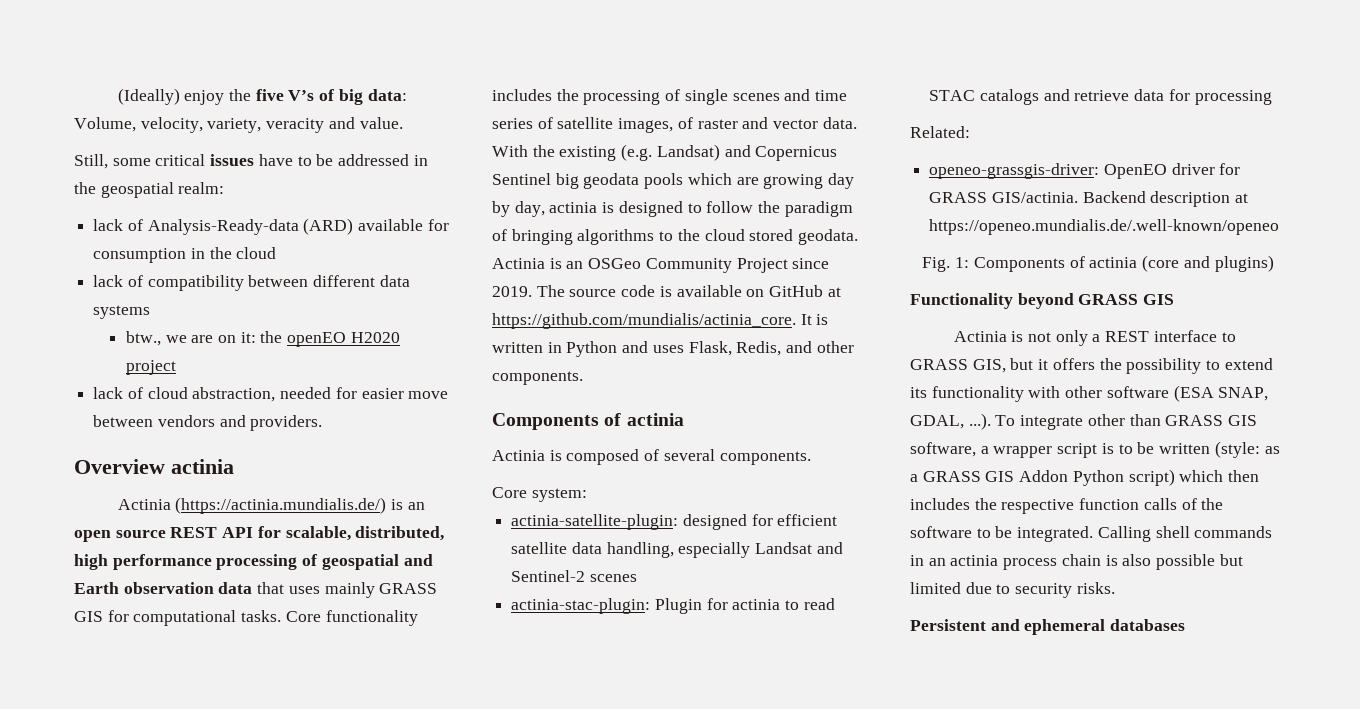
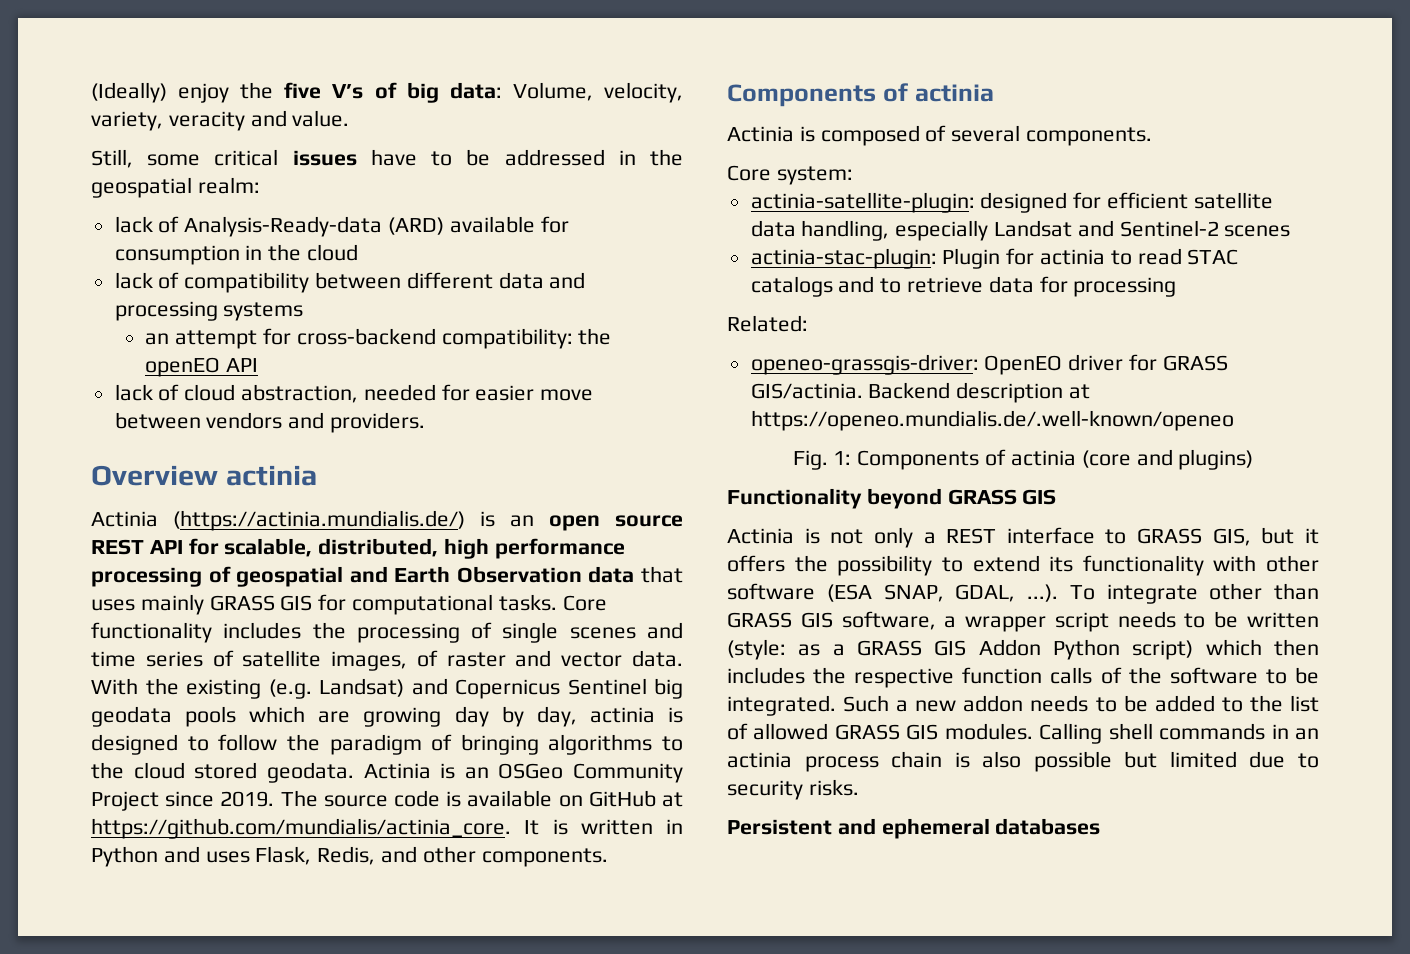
- lack of compatibility between different data systems
+ lack of compatibility between different data and processing systems
- btw., we are on it: the openEO H2020 project
+ an attempt for cross-backend compatibility: the openEO API
- Actinia (https://actinia.mundialis.de/) is an open source REST API for scalable, distributed, high performance processing of geospatial and Earth observation data that uses mainly GRASS GIS for computational tasks.
+ Actinia (https://actinia.mundialis.de/) is an open source REST API for scalable, distributed, high performance processing of geospatial and Earth Observation data that uses mainly GRASS GIS for computational tasks.
- actinia-stac-plugin: Plugin for actinia to read STAC catalogs and retrieve data for processing
+ actinia-stac-plugin: Plugin for actinia to read STAC catalogs and to retrieve data for processing
- Actinia is not only a REST interface to GRASS GIS, but it offers the possibility to extend its functionality with other software (ESA SNAP, GDAL, ...). To integrate other than GRASS GIS software, a wrapper script is to be written (style: as a GRASS GIS Addon Python script) which then includes the respective function calls of the software to be integrated.
+ Actinia is not only a REST interface to GRASS GIS, but it offers the possibility to extend its functionality with other software (ESA SNAP, GDAL, ...). To integrate other than GRASS GIS software, a wrapper script needs to be written (style: as a GRASS GIS Addon Python script) which then includes the respective function calls of the software to be integrated.
+ Such a new addon needs to be added to the list of allowed GRASS GIS modules.

